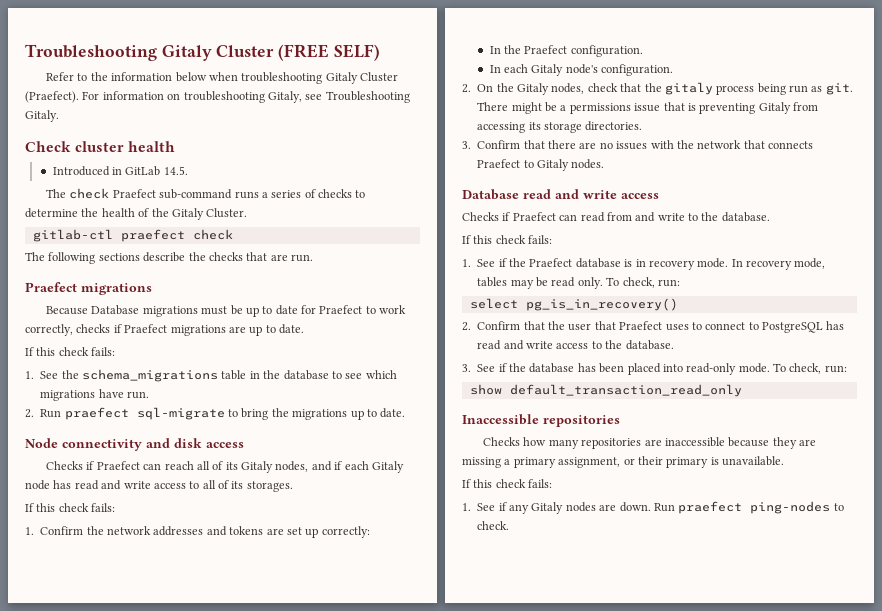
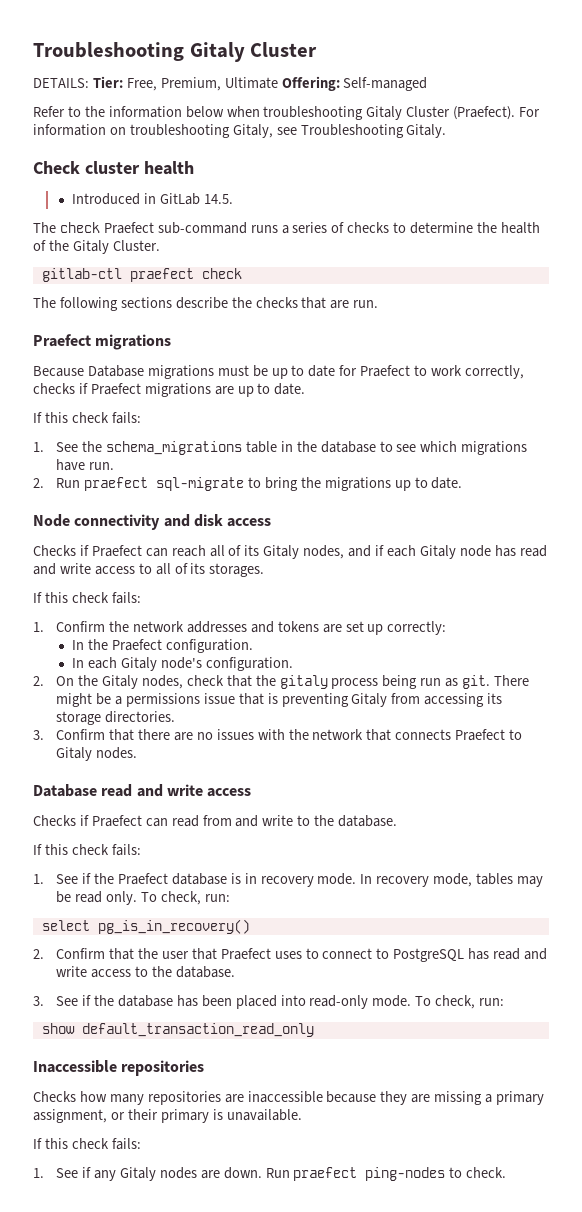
- Troubleshooting Gitaly Cluster (FREE SELF)
+ Troubleshooting Gitaly Cluster
+ DETAILS: Tier: Free, Premium, Ultimate Offering: Self-managed

